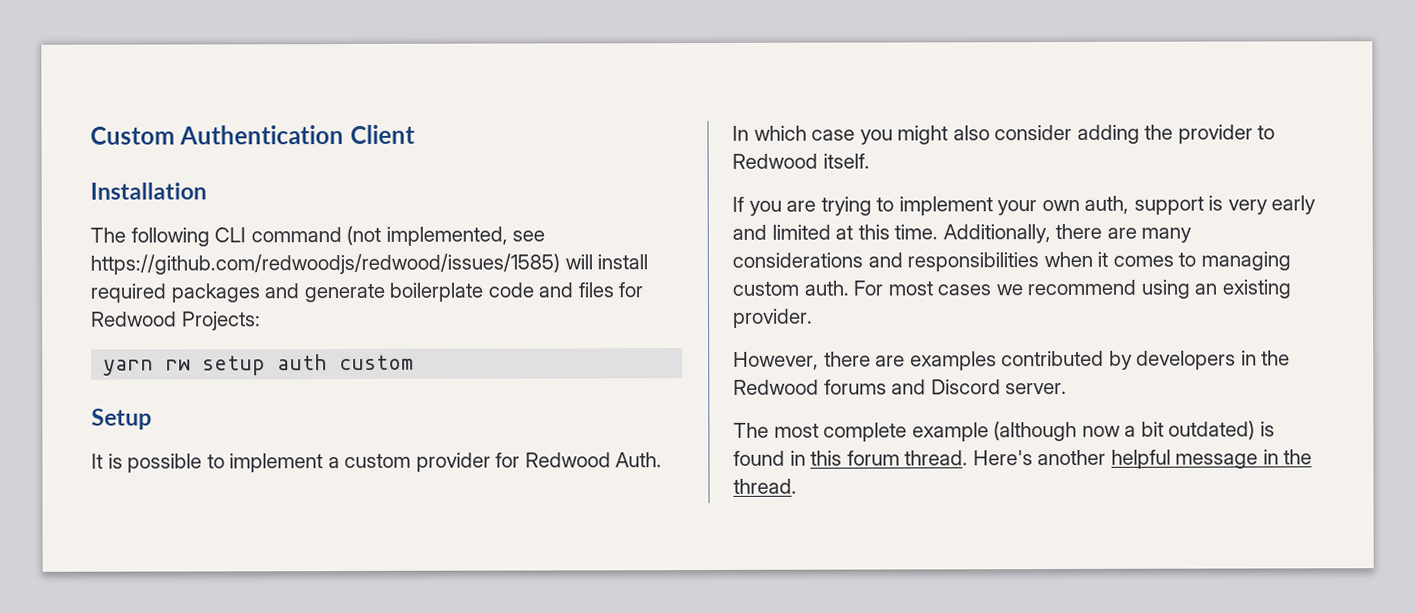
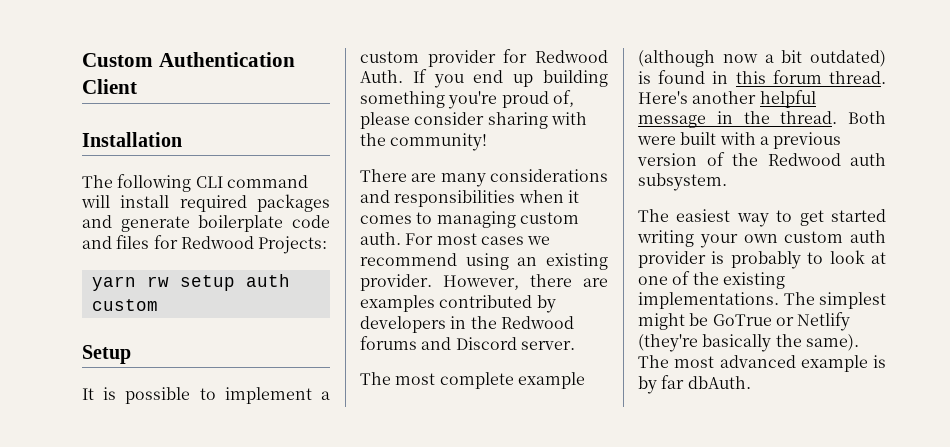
- The following CLI command (not implemented, see https://github.com/redwoodjs/redwood/issues/1585) will install required packages and generate boilerplate code and files for Redwood Projects:
+ The following CLI command will install required packages and generate boilerplate code and files for Redwood Projects:
- In which case you might also consider adding the provider to Redwood itself.
- If you are trying to implement your own auth, support is very early and limited at this time. Additionally, there are many considerations and responsibilities when it comes to managing custom auth.
+ If you end up building something you're proud of, please consider sharing with the community!
+ There are many considerations and responsibilities when it comes to managing custom auth.
- For most cases we recommend using an existing provider.
- However, there are examples contributed by developers in the Redwood forums and Discord server.
+ For most cases we recommend using an existing provider. However, there are examples contributed by developers in the Redwood forums and Discord server.
+ Both were built with a previous version of the Redwood auth subsystem.
+ The easiest way to get started writing your own custom auth provider is probably to look at one of the existing implementations. The simplest might be GoTrue or Netlify (they're basically the same). The most advanced example is by far dbAuth.

